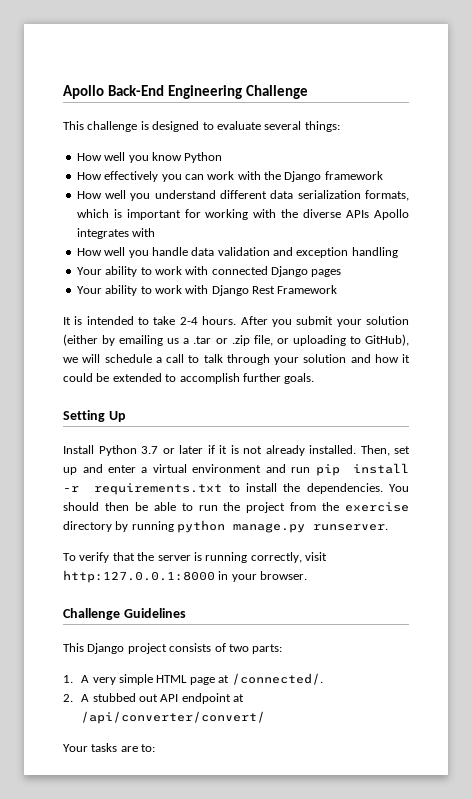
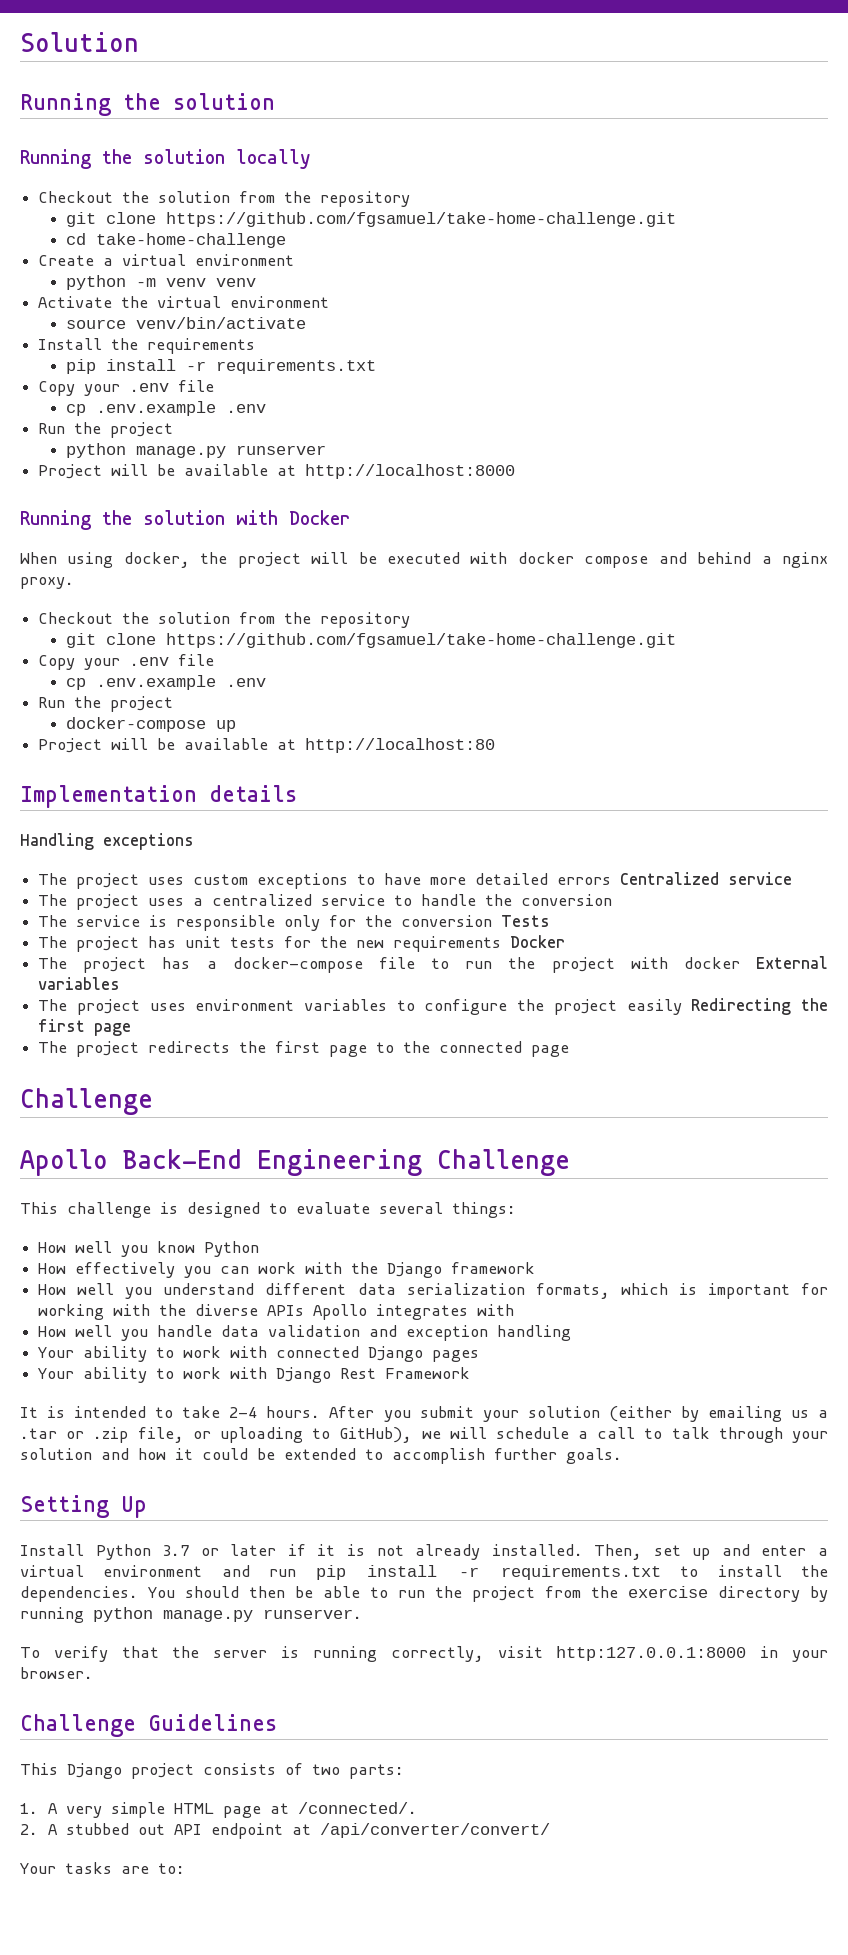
+ Solution
+ Running the solution
+ Running the solution locally
+ Checkout the solution from the repository
+ git clone https://github.com/fgsamuel/take-home-challenge.git
+ cd take-home-challenge
+ Create a virtual environment
+ python -m venv venv
+ Activate the virtual environment
+ source venv/bin/activate
+ Install the requirements
+ pip install -r requirements.txt
+ Copy your .env file
+ cp .env.example .env
+ Run the project
+ python manage.py runserver
+ Project will be available at http://localhost:8000
+ Running the solution with Docker
+ When using docker, the project will be executed with docker compose and behind a nginx proxy.
+ Checkout the solution from the repository
+ git clone https://github.com/fgsamuel/take-home-challenge.git
+ Copy your .env file
+ cp .env.example .env
+ Run the project
+ docker-compose up
+ Project will be available at http://localhost:80
+ Implementation details
+ Handling exceptions
+ The project uses custom exceptions to have more detailed errors Centralized service
+ The project uses a centralized service to handle the conversion
+ The service is responsible only for the conversion Tests
+ The project has unit tests for the new requirements Docker
+ The project has a docker-compose file to run the project with docker External variables
+ The project uses environment variables to configure the project easily Redirecting the first page
+ The project redirects the first page to the connected page
+ Challenge

